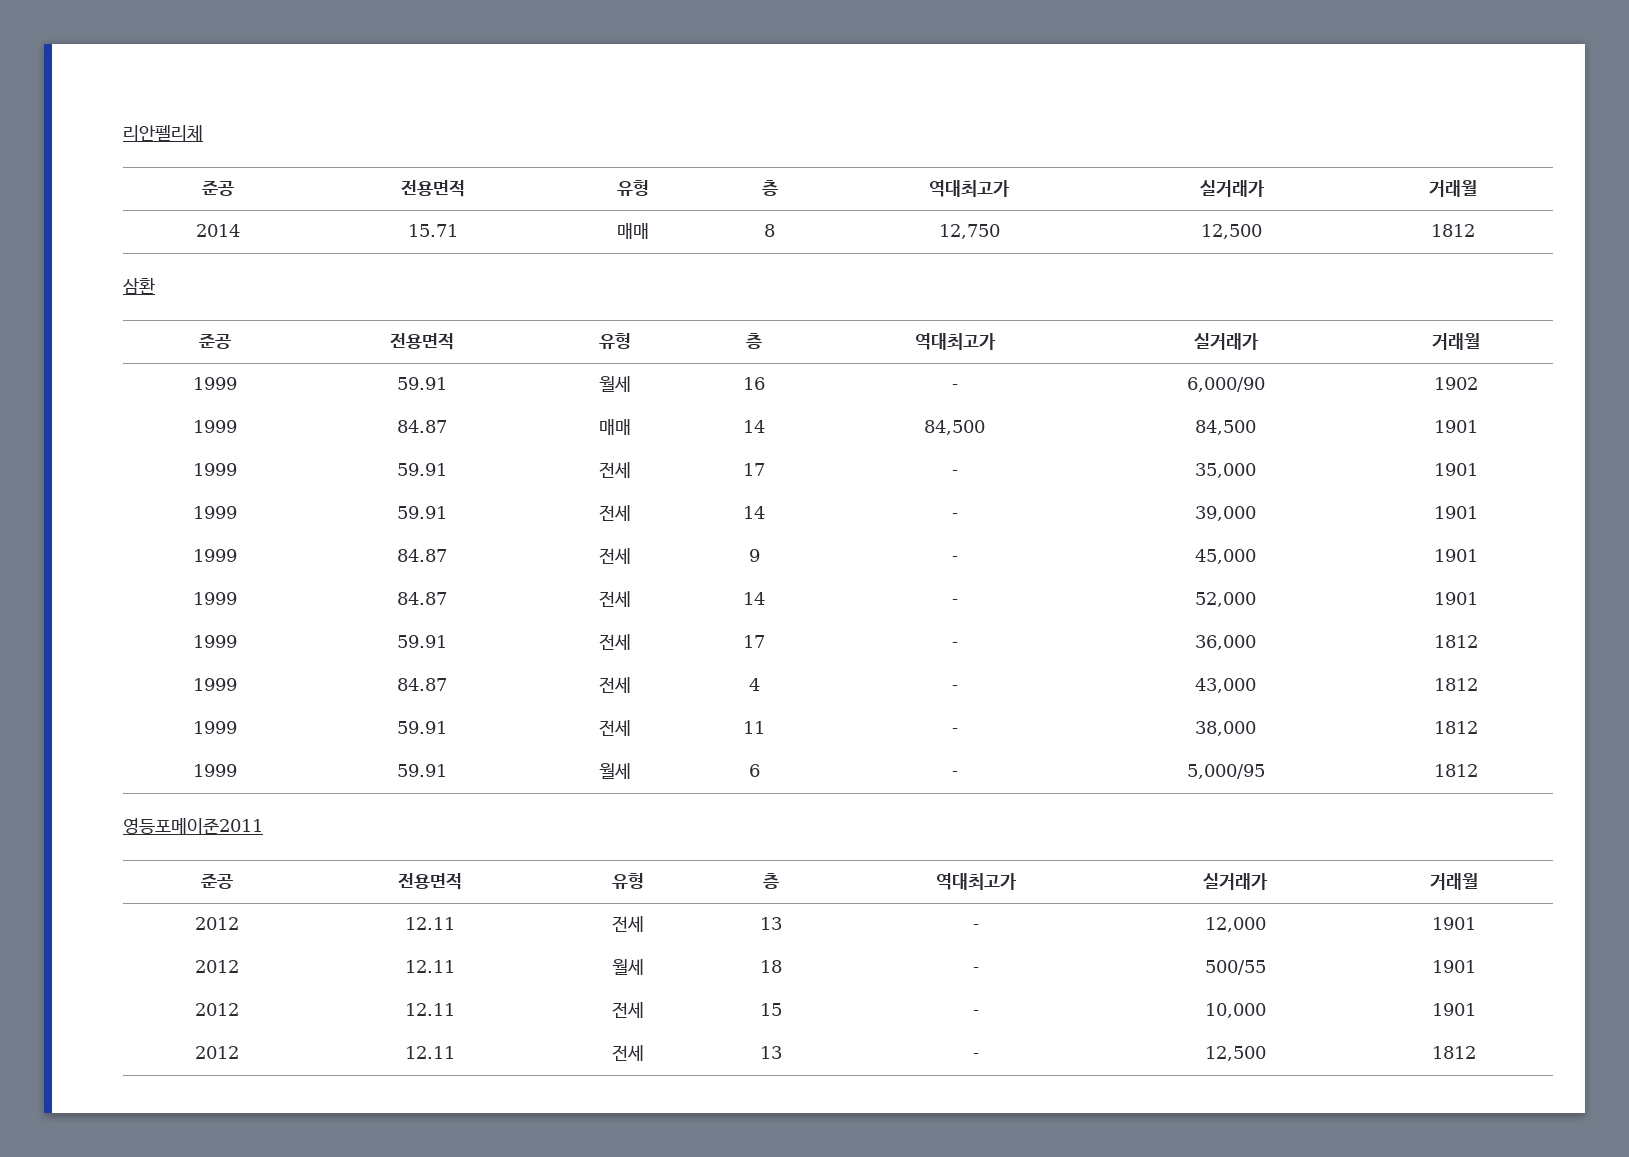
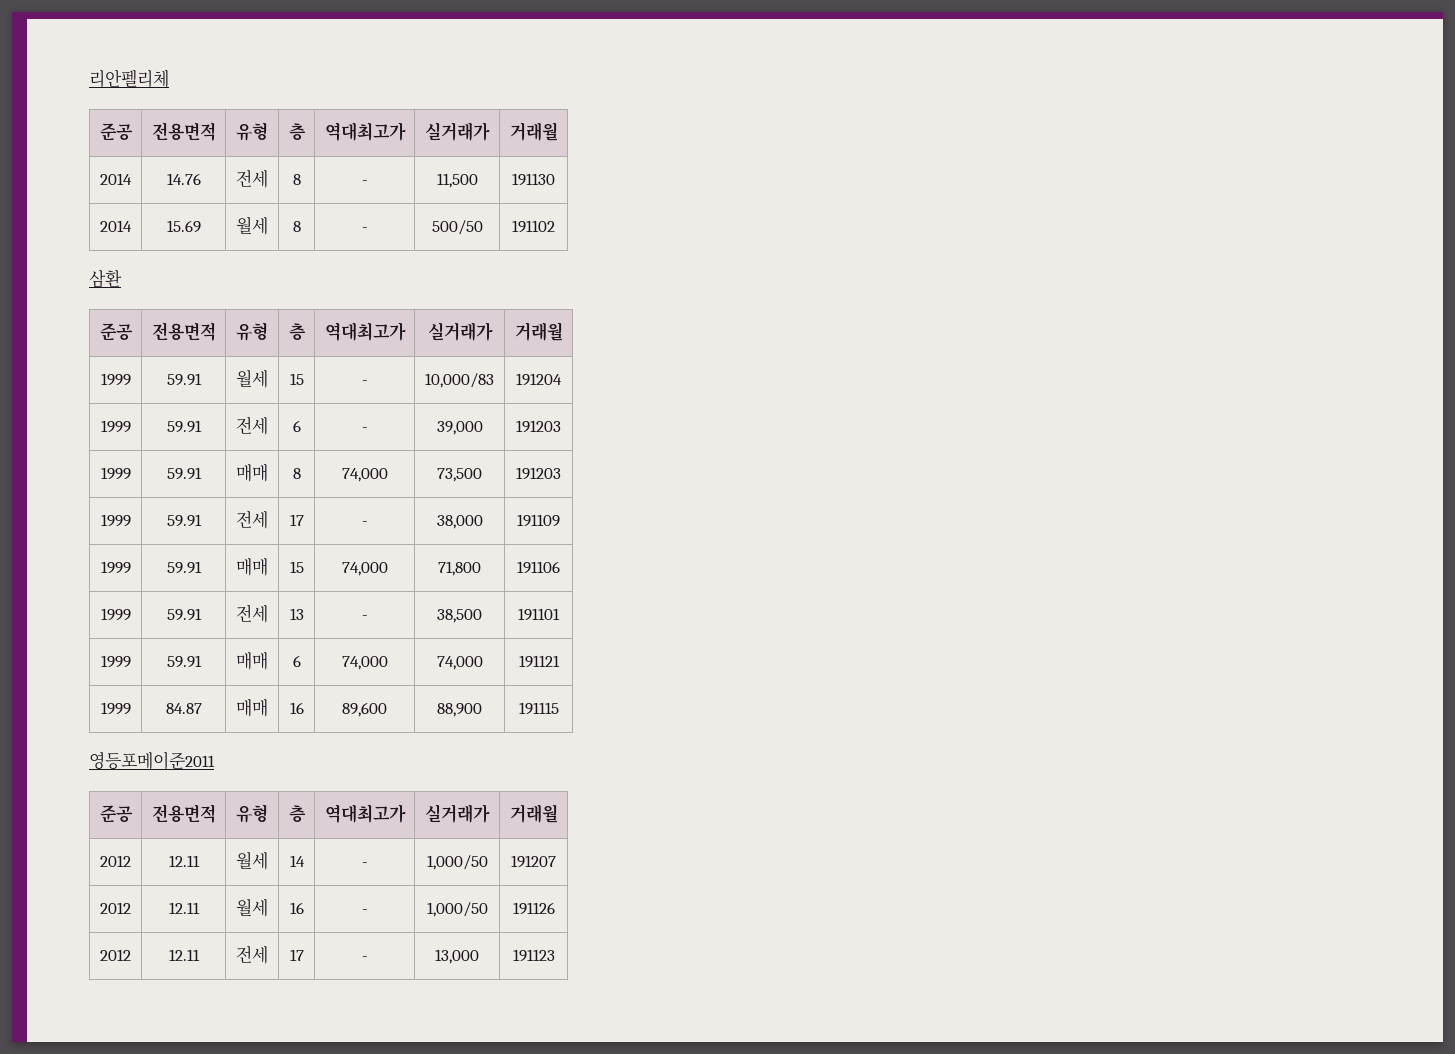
- 2014 | 15.71 | 매매 | 8 | 12,750 | 12,500 | 1812
+ 2014 | 14.76 | 전세 | 8 | - | 11,500 | 191130
+ 2014 | 15.69 | 월세 | 8 | - | 500/50 | 191102
- 1999 | 59.91 | 월세 | 16 | - | 6,000/90 | 1902
- 1999 | 84.87 | 매매 | 14 | 84,500 | 84,500 | 1901
- 1999 | 59.91 | 전세 | 17 | - | 35,000 | 1901
- 1999 | 59.91 | 전세 | 14 | - | 39,000 | 1901
- 1999 | 84.87 | 전세 | 9 | - | 45,000 | 1901
- 1999 | 84.87 | 전세 | 14 | - | 52,000 | 1901
- 1999 | 59.91 | 전세 | 17 | - | 36,000 | 1812
- 1999 | 84.87 | 전세 | 4 | - | 43,000 | 1812
- 1999 | 59.91 | 전세 | 11 | - | 38,000 | 1812
- 1999 | 59.91 | 월세 | 6 | - | 5,000/95 | 1812
+ 1999 | 59.91 | 월세 | 15 | - | 10,000/83 | 191204
+ 1999 | 59.91 | 전세 | 6 | - | 39,000 | 191203
+ 1999 | 59.91 | 매매 | 8 | 74,000 | 73,500 | 191203
+ 1999 | 59.91 | 전세 | 17 | - | 38,000 | 191109
+ 1999 | 59.91 | 매매 | 15 | 74,000 | 71,800 | 191106
+ 1999 | 59.91 | 전세 | 13 | - | 38,500 | 191101
+ 1999 | 59.91 | 매매 | 6 | 74,000 | 74,000 | 191121
+ 1999 | 84.87 | 매매 | 16 | 89,600 | 88,900 | 191115
- 2012 | 12.11 | 전세 | 13 | - | 12,000 | 1901
- 2012 | 12.11 | 월세 | 18 | - | 500/55 | 1901
- 2012 | 12.11 | 전세 | 15 | - | 10,000 | 1901
- 2012 | 12.11 | 전세 | 13 | - | 12,500 | 1812
+ 2012 | 12.11 | 월세 | 14 | - | 1,000/50 | 191207
+ 2012 | 12.11 | 월세 | 16 | - | 1,000/50 | 191126
+ 2012 | 12.11 | 전세 | 17 | - | 13,000 | 191123

